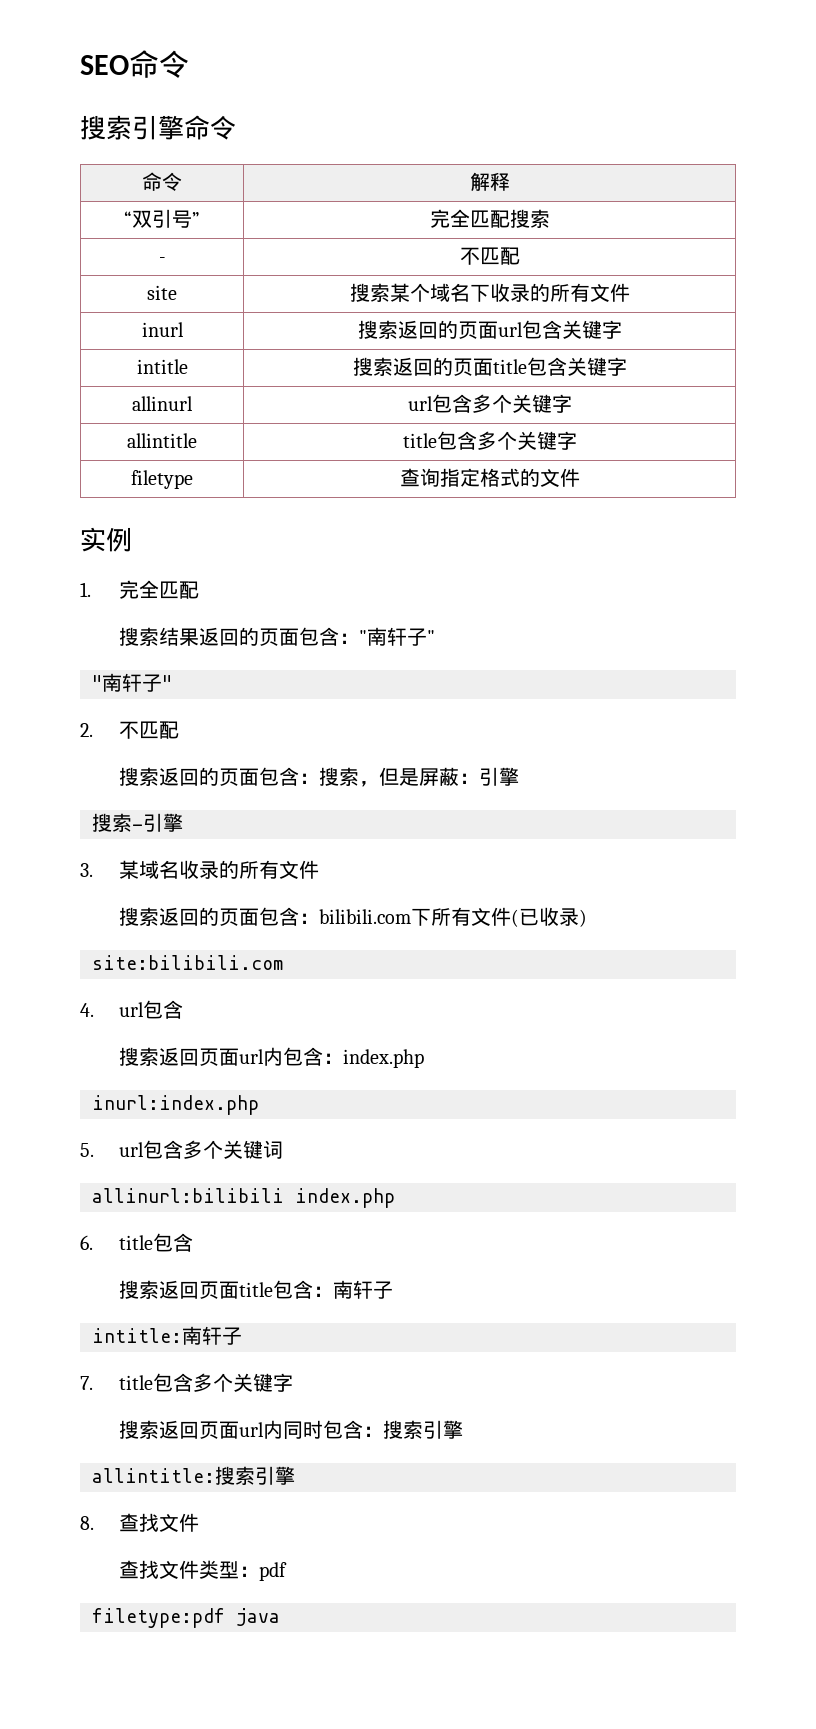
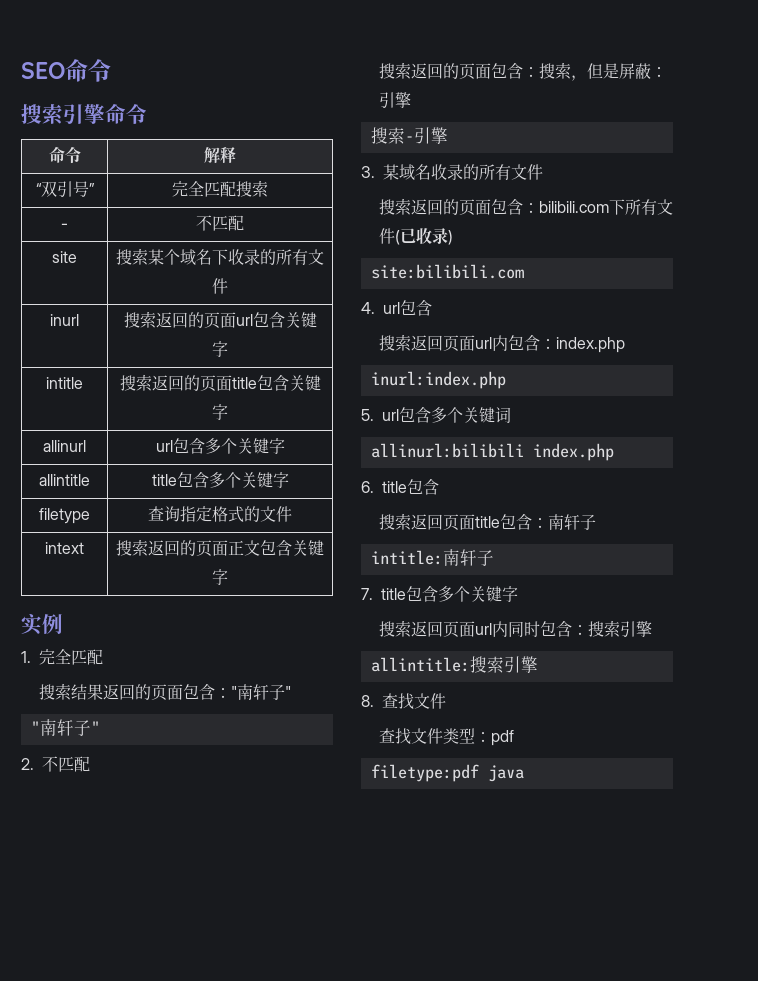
+ intext | 搜索返回的页面正文包含关键字

